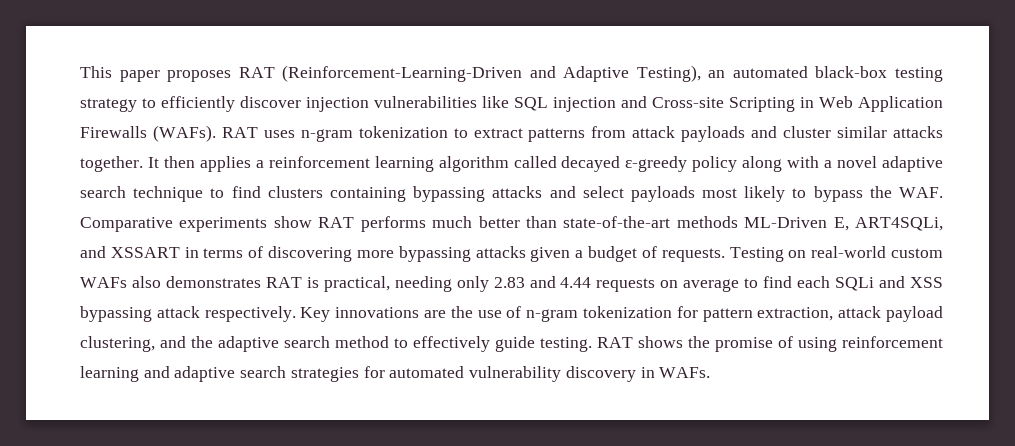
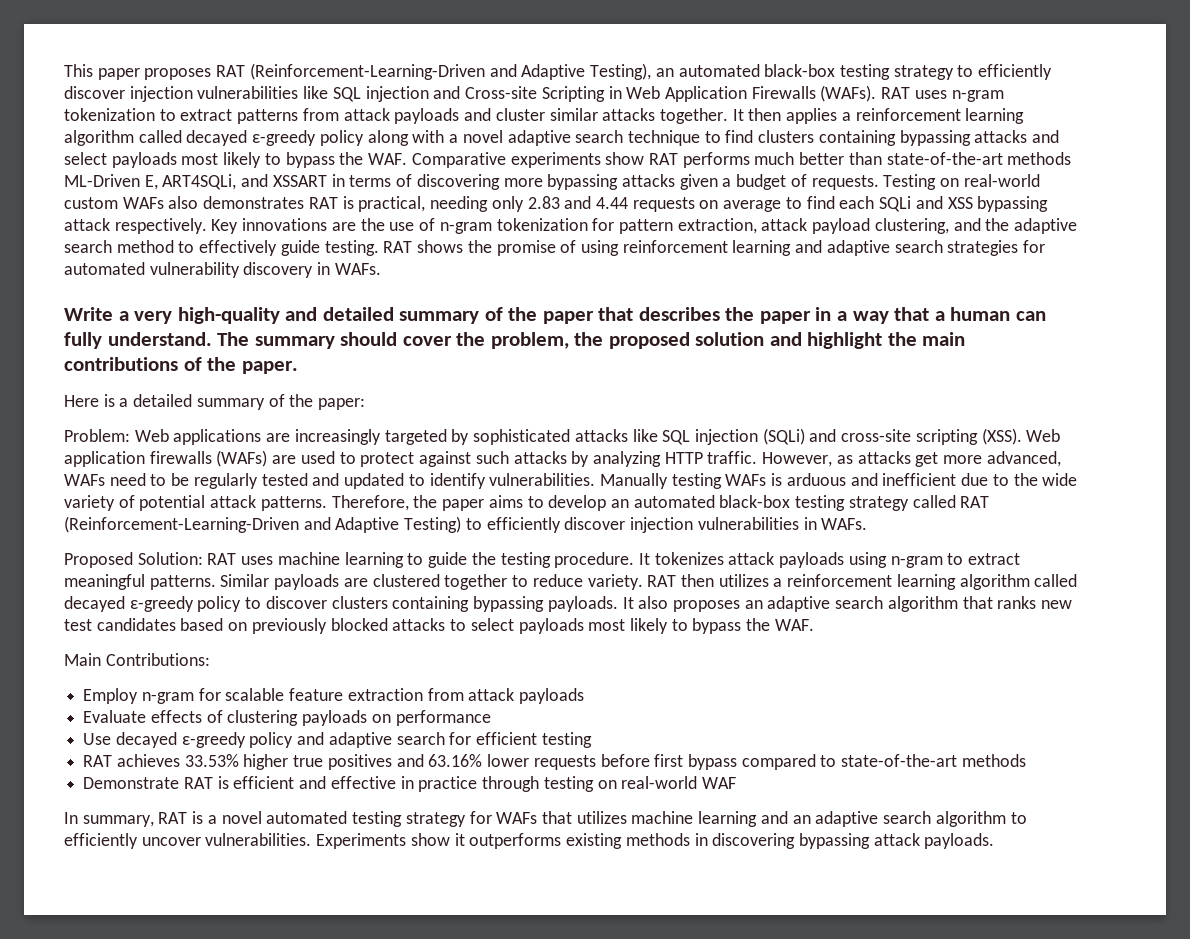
+ Write a very high-quality and detailed summary of the paper that describes the paper in a way that a human can fully understand. The summary should cover the problem, the proposed solution and highlight the main contributions of the paper.
+ Here is a detailed summary of the paper:
+ Problem: Web applications are increasingly targeted by sophisticated attacks like SQL injection (SQLi) and cross-site scripting (XSS). Web application firewalls (WAFs) are used to protect against such attacks by analyzing HTTP traffic. However, as attacks get more advanced, WAFs need to be regularly tested and updated to identify vulnerabilities. Manually testing WAFs is arduous and inefficient due to the wide variety of potential attack patterns. Therefore, the paper aims to develop an automated black-box testing strategy called RAT (Reinforcement-Learning-Driven and Adaptive Testing) to efficiently discover injection vulnerabilities in WAFs.
+ Proposed Solution: RAT uses machine learning to guide the testing procedure. It tokenizes attack payloads using n-gram to extract meaningful patterns. Similar payloads are clustered together to reduce variety. RAT then utilizes a reinforcement learning algorithm called decayed ε-greedy policy to discover clusters containing bypassing payloads. It also proposes an adaptive search algorithm that ranks new test candidates based on previously blocked attacks to select payloads most likely to bypass the WAF.
+ Main Contributions:
+ Employ n-gram for scalable feature extraction from attack payloads
+ Evaluate effects of clustering payloads on performance
+ Use decayed ε-greedy policy and adaptive search for efficient testing
+ RAT achieves 33.53% higher true positives and 63.16% lower requests before first bypass compared to state-of-the-art methods
+ Demonstrate RAT is efficient and effective in practice through testing on real-world WAF
+ In summary, RAT is a novel automated testing strategy for WAFs that utilizes machine learning and an adaptive search algorithm to efficiently uncover vulnerabilities. Experiments show it outperforms existing methods in discovering bypassing attack payloads.

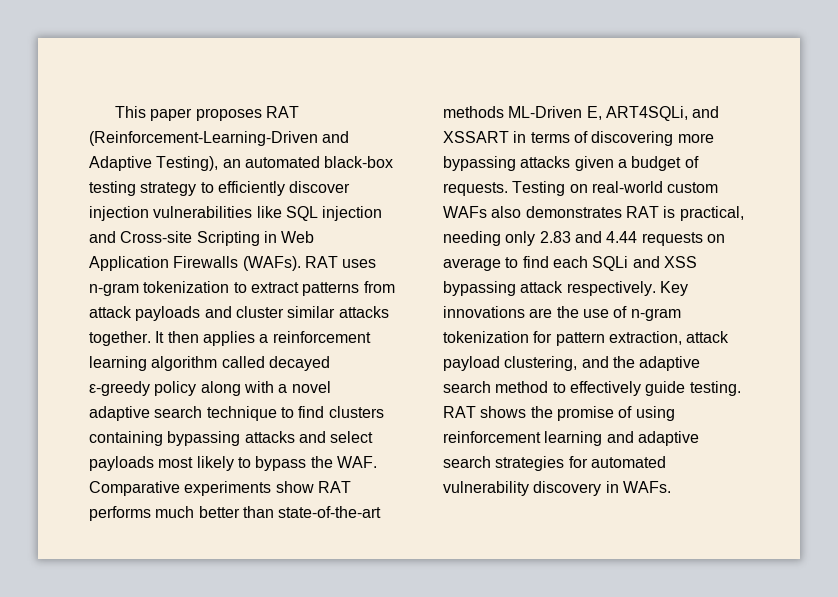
- Write a very high-quality and detailed summary of the paper that describes the paper in a way that a human can fully understand. The summary should cover the problem, the proposed solution and highlight the main contributions of the paper.
- Here is a detailed summary of the paper:
- Problem: Web applications are increasingly targeted by sophisticated attacks like SQL injection (SQLi) and cross-site scripting (XSS). Web application firewalls (WAFs) are used to protect against such attacks by analyzing HTTP traffic. However, as attacks get more advanced, WAFs need to be regularly tested and updated to identify vulnerabilities. Manually testing WAFs is arduous and inefficient due to the wide variety of potential attack patterns. Therefore, the paper aims to develop an automated black-box testing strategy called RAT (Reinforcement-Learning-Driven and Adaptive Testing) to efficiently discover injection vulnerabilities in WAFs.
- Proposed Solution: RAT uses machine learning to guide the testing procedure. It tokenizes attack payloads using n-gram to extract meaningful patterns. Similar payloads are clustered together to reduce variety. RAT then utilizes a reinforcement learning algorithm called decayed ε-greedy policy to discover clusters containing bypassing payloads. It also proposes an adaptive search algorithm that ranks new test candidates based on previously blocked attacks to select payloads most likely to bypass the WAF.
- Main Contributions:
- Employ n-gram for scalable feature extraction from attack payloads
- Evaluate effects of clustering payloads on performance
- Use decayed ε-greedy policy and adaptive search for efficient testing
- RAT achieves 33.53% higher true positives and 63.16% lower requests before first bypass compared to state-of-the-art methods
- Demonstrate RAT is efficient and effective in practice through testing on real-world WAF
- In summary, RAT is a novel automated testing strategy for WAFs that utilizes machine learning and an adaptive search algorithm to efficiently uncover vulnerabilities. Experiments show it outperforms existing methods in discovering bypassing attack payloads.

